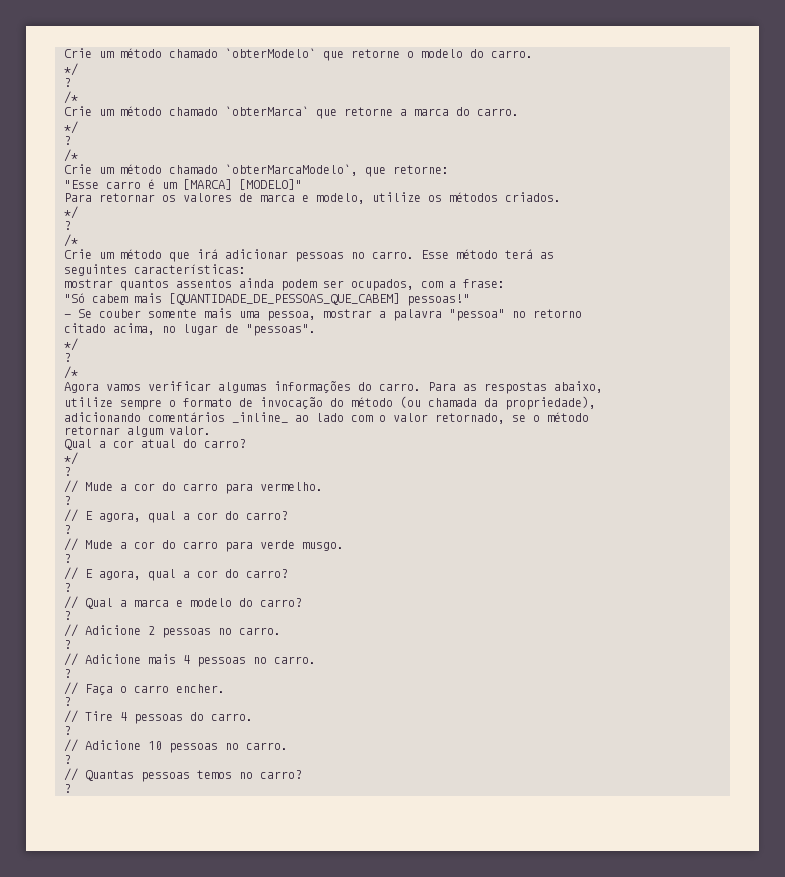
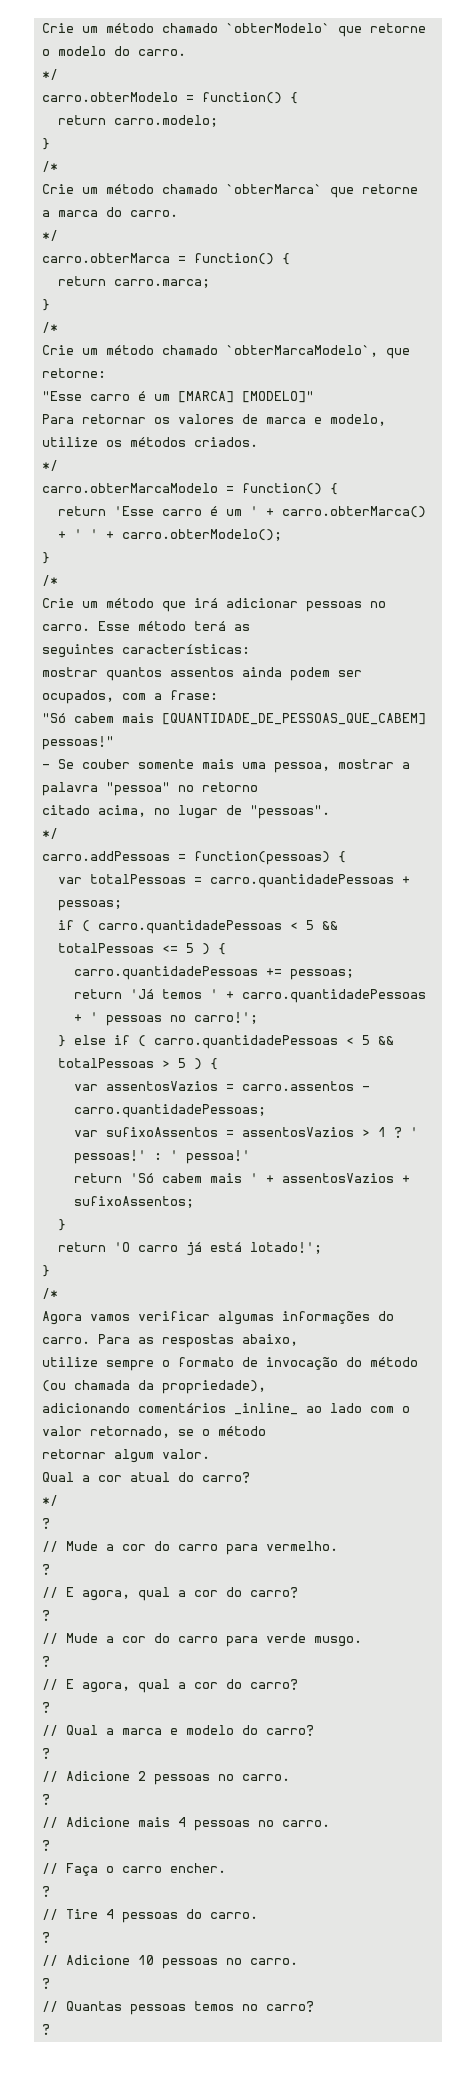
  Crie um método chamado `obterModelo` que retorne o modelo do carro.
  */
- ?
+ carro.obterModelo = function() {
+ return carro.modelo;
+ }
  Crie um método chamado `obterMarca` que retorne a marca do carro.
  */
- ?
+ carro.obterMarca = function() {
+ return carro.marca;
+ }
  Para retornar os valores de marca e modelo, utilize os métodos criados.
  */
- ?
+ carro.obterMarcaModelo = function() {
+ return 'Esse carro é um ' + carro.obterMarca() + ' ' + carro.obterModelo();
+ }
  citado acima, no lugar de "pessoas".
  */
- ?
+ carro.addPessoas = function(pessoas) {
+ var totalPessoas = carro.quantidadePessoas + pessoas;
+ if ( carro.quantidadePessoas < 5 && totalPessoas <= 5 ) {
+ carro.quantidadePessoas += pessoas;
+ return 'Já temos ' + carro.quantidadePessoas + ' pessoas no carro!';
+ } else if ( carro.quantidadePessoas < 5 && totalPessoas > 5 ) {
+ var assentosVazios = carro.assentos - carro.quantidadePessoas;
+ var sufixoAssentos = assentosVazios > 1 ? ' pessoas!' : ' pessoa!'
+ return 'Só cabem mais ' + assentosVazios + sufixoAssentos;
+ }
+ return 'O carro já está lotado!';
+ }

